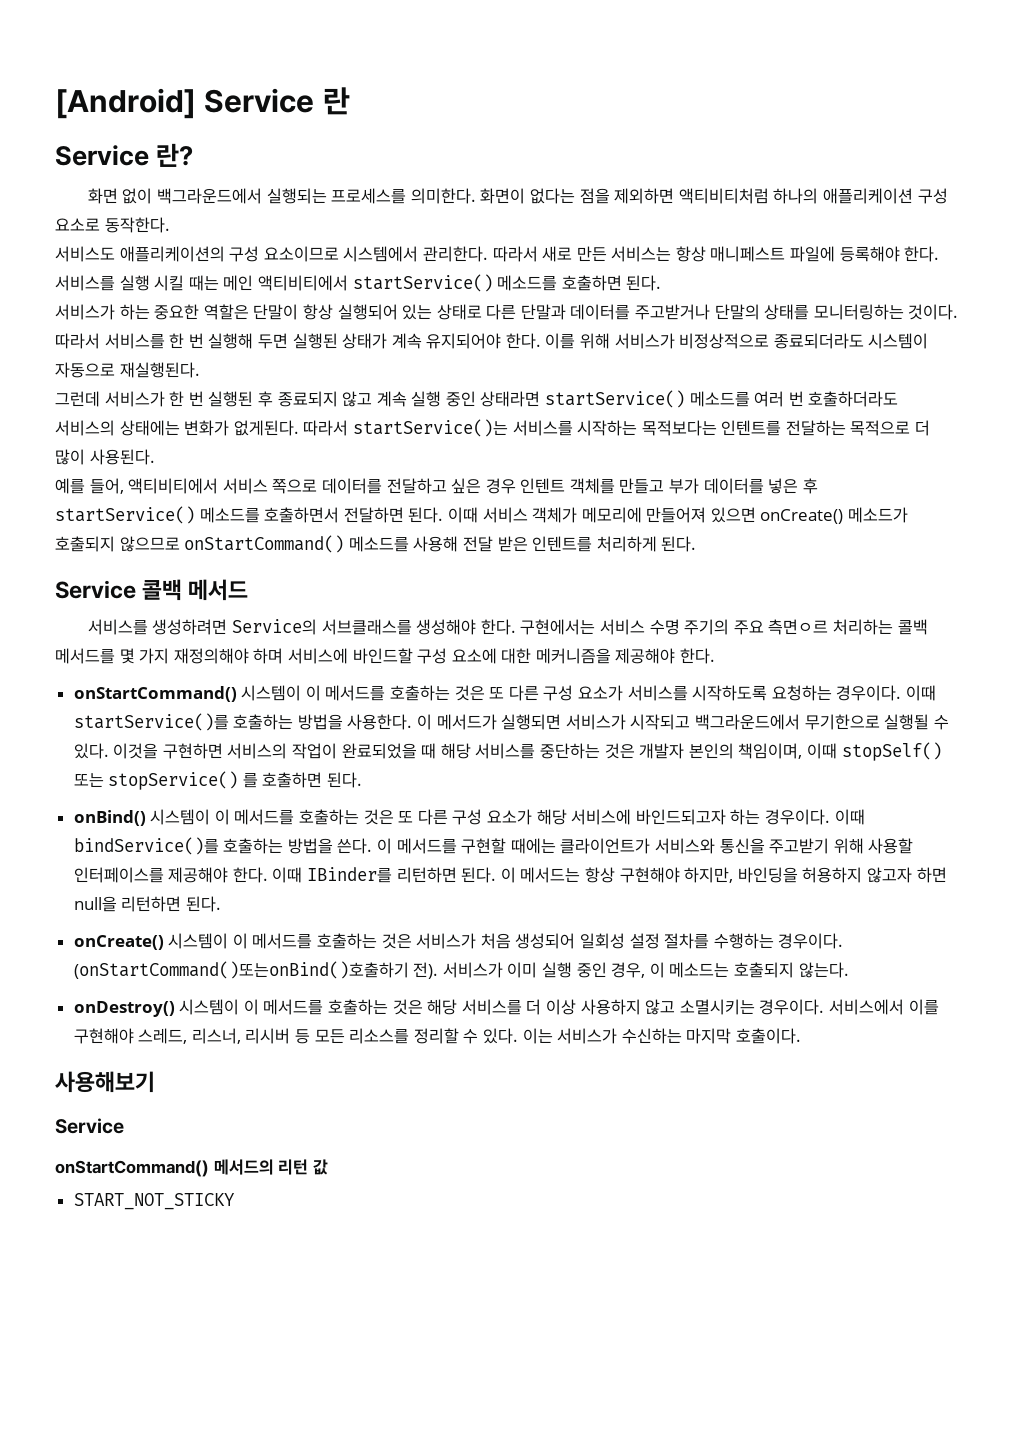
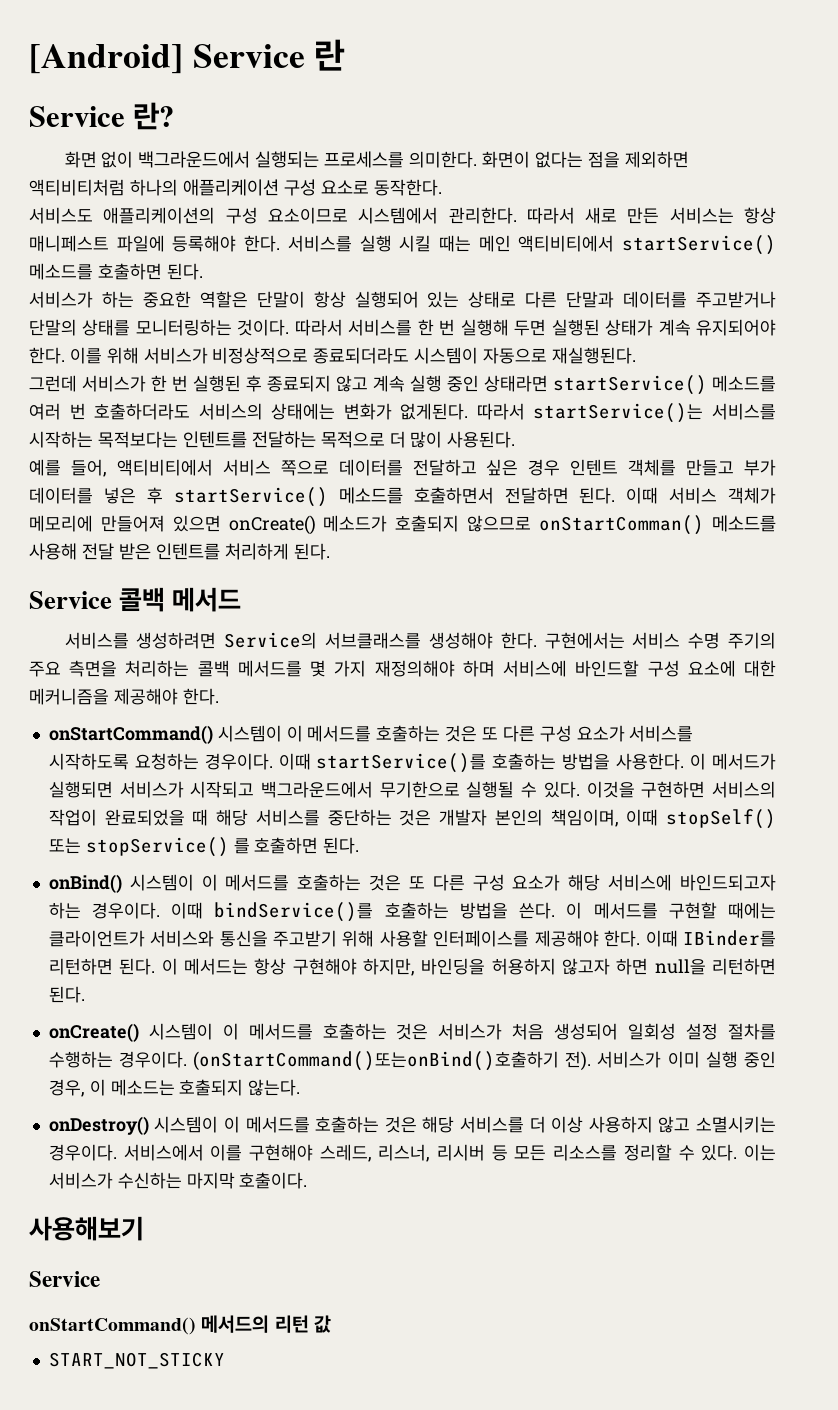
- 이때 서비스 객체가 메모리에 만들어져 있으면 onCreate() 메소드가 호출되지 않으므로 onStartCommand() 메소드를 사용해 전달 받은 인텐트를 처리하게 된다.
+ 이때 서비스 객체가 메모리에 만들어져 있으면 onCreate() 메소드가 호출되지 않으므로 onStartComman() 메소드를 사용해 전달 받은 인텐트를 처리하게 된다.
- 구현에서는 서비스 수명 주기의 주요 측면ㅇ르 처리하는 콜백 메서드를 몇 가지 재정의해야 하며 서비스에 바인드할 구성 요소에 대한 메커니즘을 제공해야 한다.
+ 구현에서는 서비스 수명 주기의 주요 측면을 처리하는 콜백 메서드를 몇 가지 재정의해야 하며 서비스에 바인드할 구성 요소에 대한 메커니즘을 제공해야 한다.

